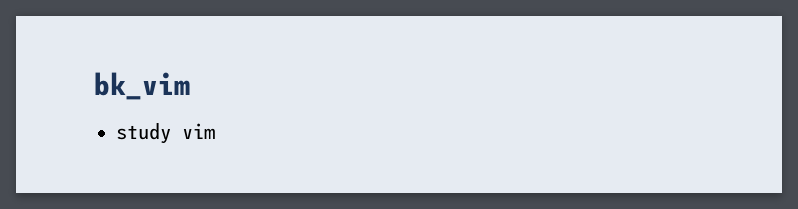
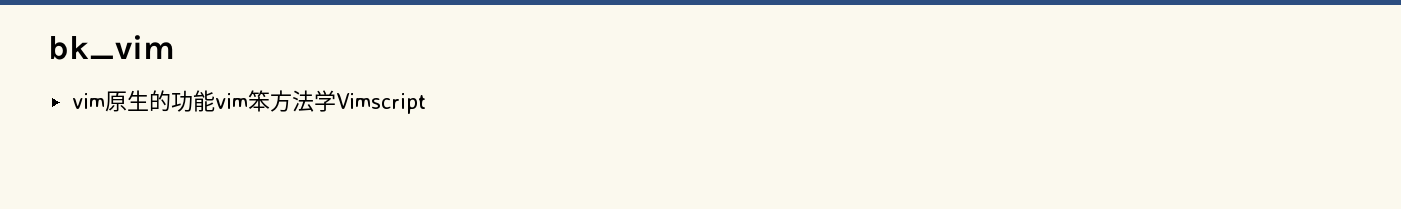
- study vim
+ vim原生的功能vim笨方法学Vimscript

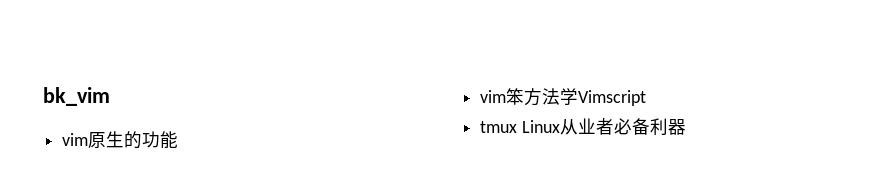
- vim原生的功能vim笨方法学Vimscript
+ vim原生的功能
+ vim笨方法学Vimscript
+ tmux Linux从业者必备利器

